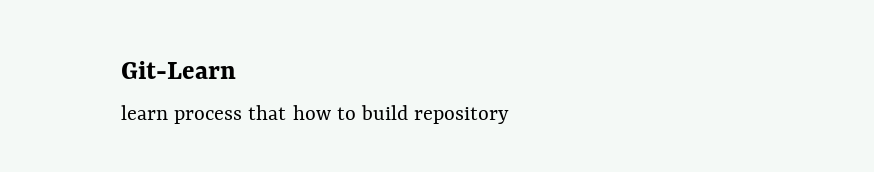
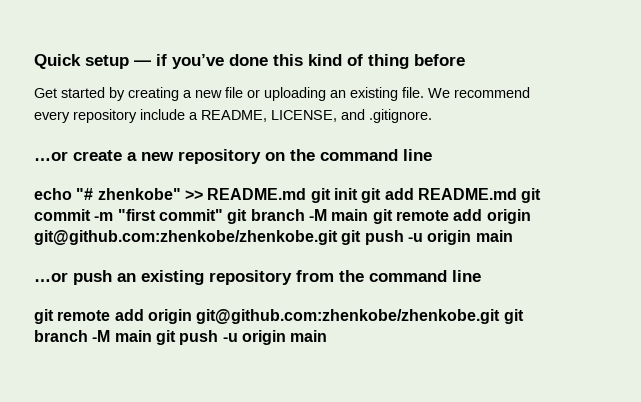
- Git-Learn
- learn process that how to build repository
+ Quick setup — if you’ve done this kind of thing before
+ Get started by creating a new file or uploading an existing file. We recommend every repository include a README, LICENSE, and .gitignore.
+ …or create a new repository on the command line
+ echo "# zhenkobe" >> README.md git init git add README.md git commit -m "first commit" git branch -M main git remote add origin git@github.com:zhenkobe/zhenkobe.git git push -u origin main
+ …or push an existing repository from the command line
+ git remote add origin git@github.com:zhenkobe/zhenkobe.git git branch -M main git push -u origin main

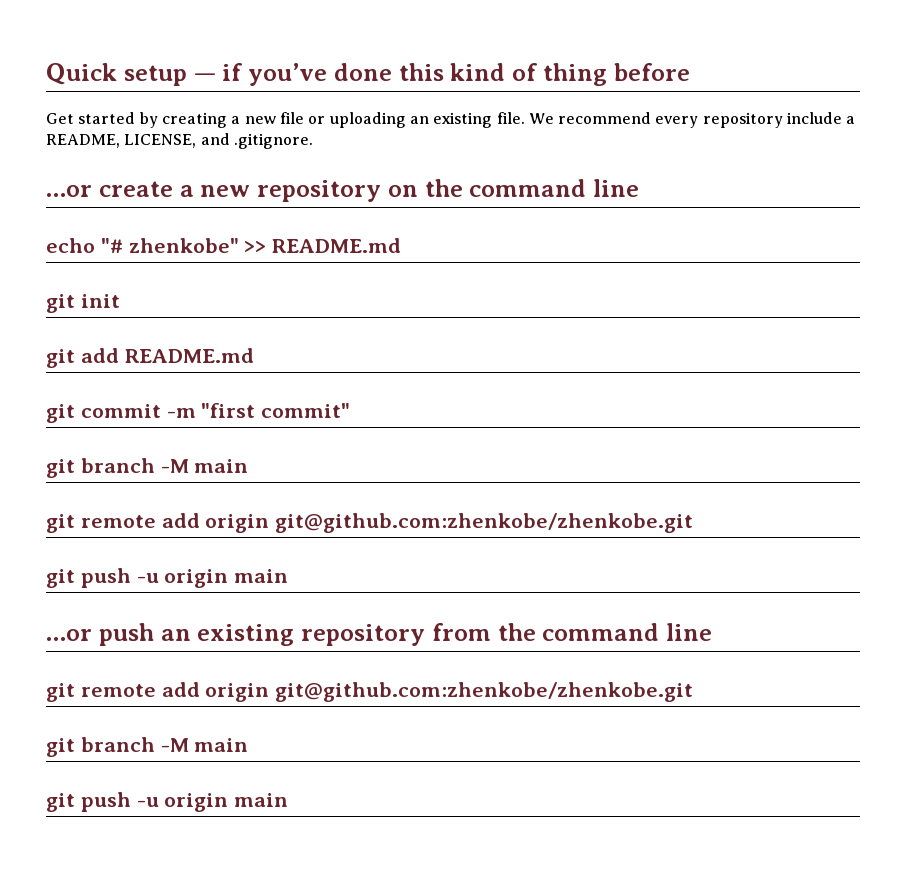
- echo "# zhenkobe" >> README.md git init git add README.md git commit -m "first commit" git branch -M main git remote add origin git@github.com:zhenkobe/zhenkobe.git git push -u origin main
+ echo "# zhenkobe" >> README.md
+ git init
+ git add README.md
+ git commit -m "first commit"
+ git branch -M main
+ git remote add origin git@github.com:zhenkobe/zhenkobe.git
+ git push -u origin main
  …or push an existing repository from the command line
- git remote add origin git@github.com:zhenkobe/zhenkobe.git git branch -M main git push -u origin main
+ git remote add origin git@github.com:zhenkobe/zhenkobe.git
+ git branch -M main
+ git push -u origin main

